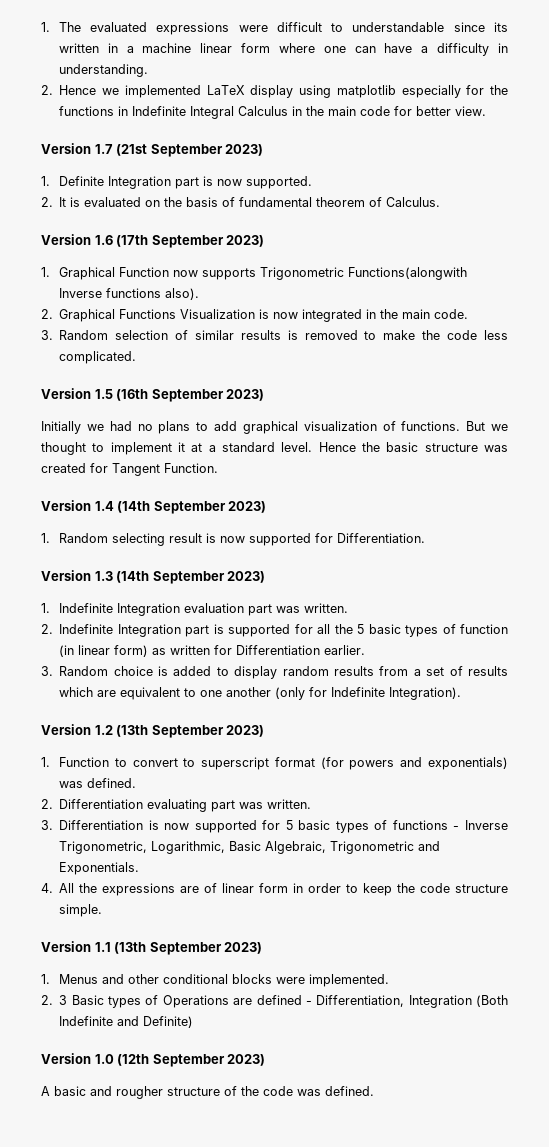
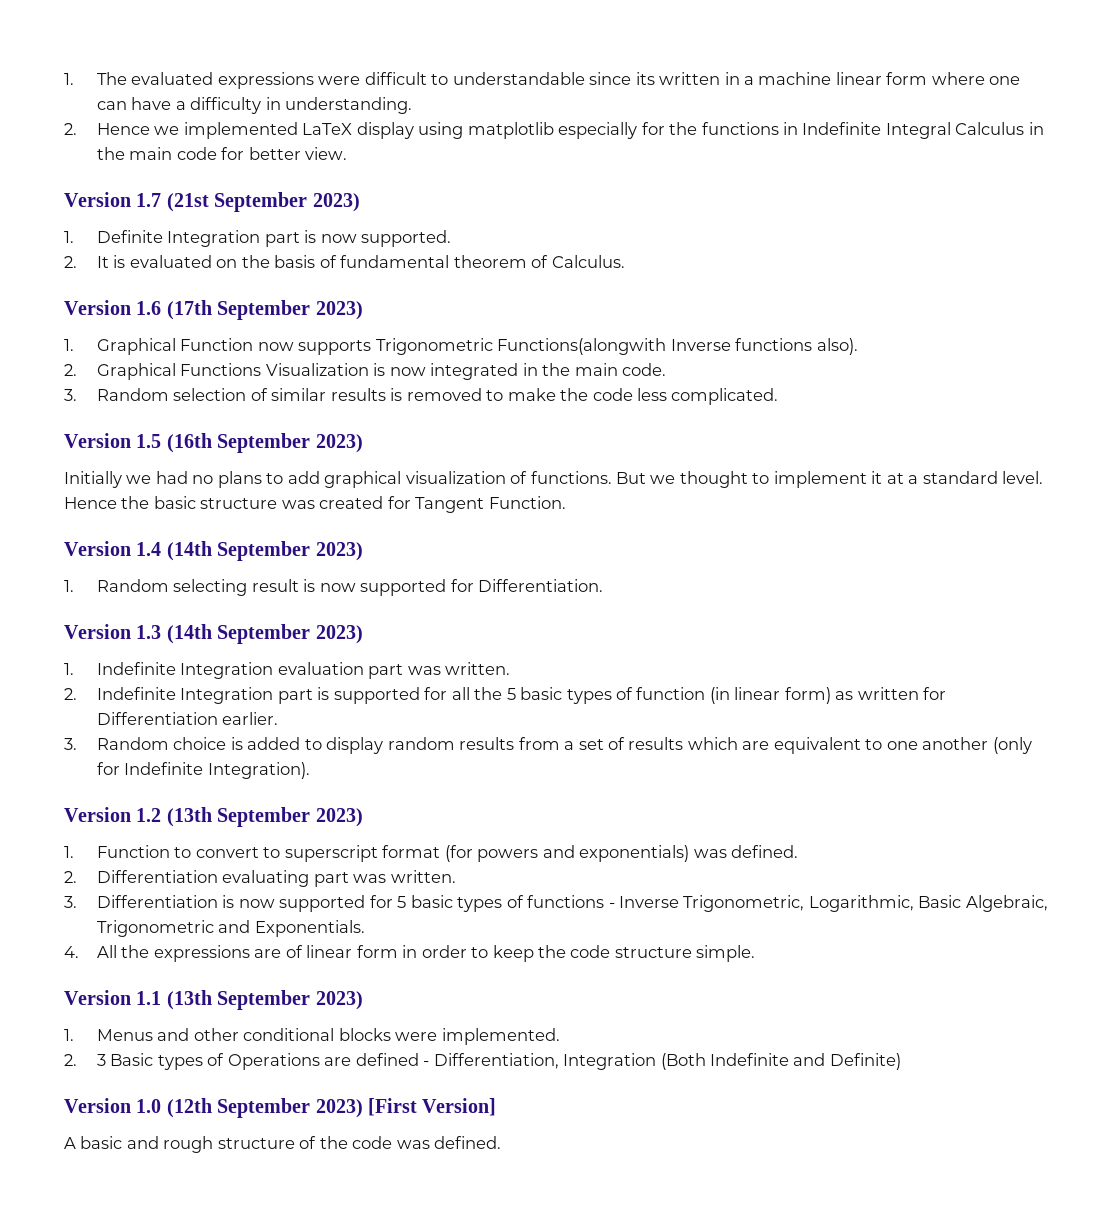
- Version 1.0 (12th September 2023)
+ Version 1.0 (12th September 2023) [First Version]
- A basic and rougher structure of the code was defined.
+ A basic and rough structure of the code was defined.

